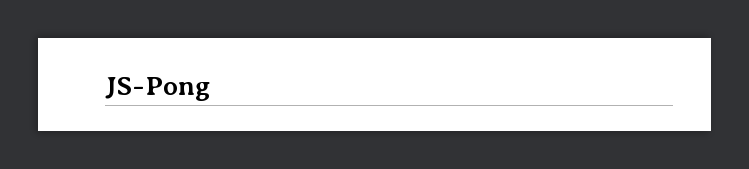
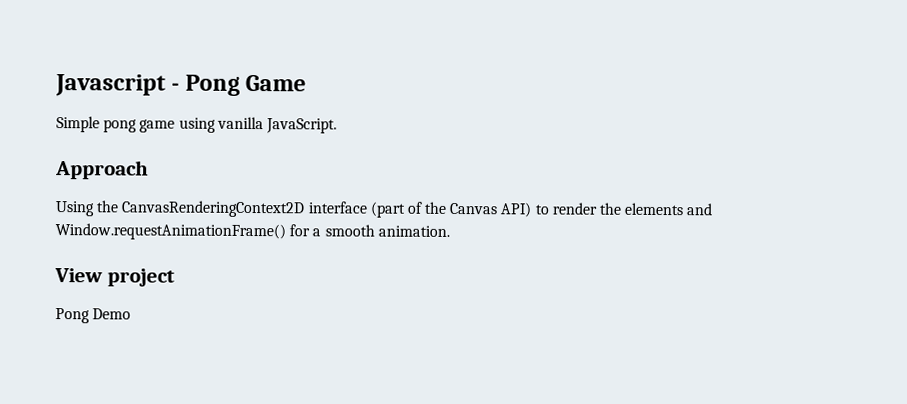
- JS-Pong
+ Javascript - Pong Game
+ Simple pong game using vanilla JavaScript.
+ Approach
+ Using the CanvasRenderingContext2D interface (part of the Canvas API) to render the elements and Window.requestAnimationFrame() for a smooth animation.
+ View project
+ Pong Demo

